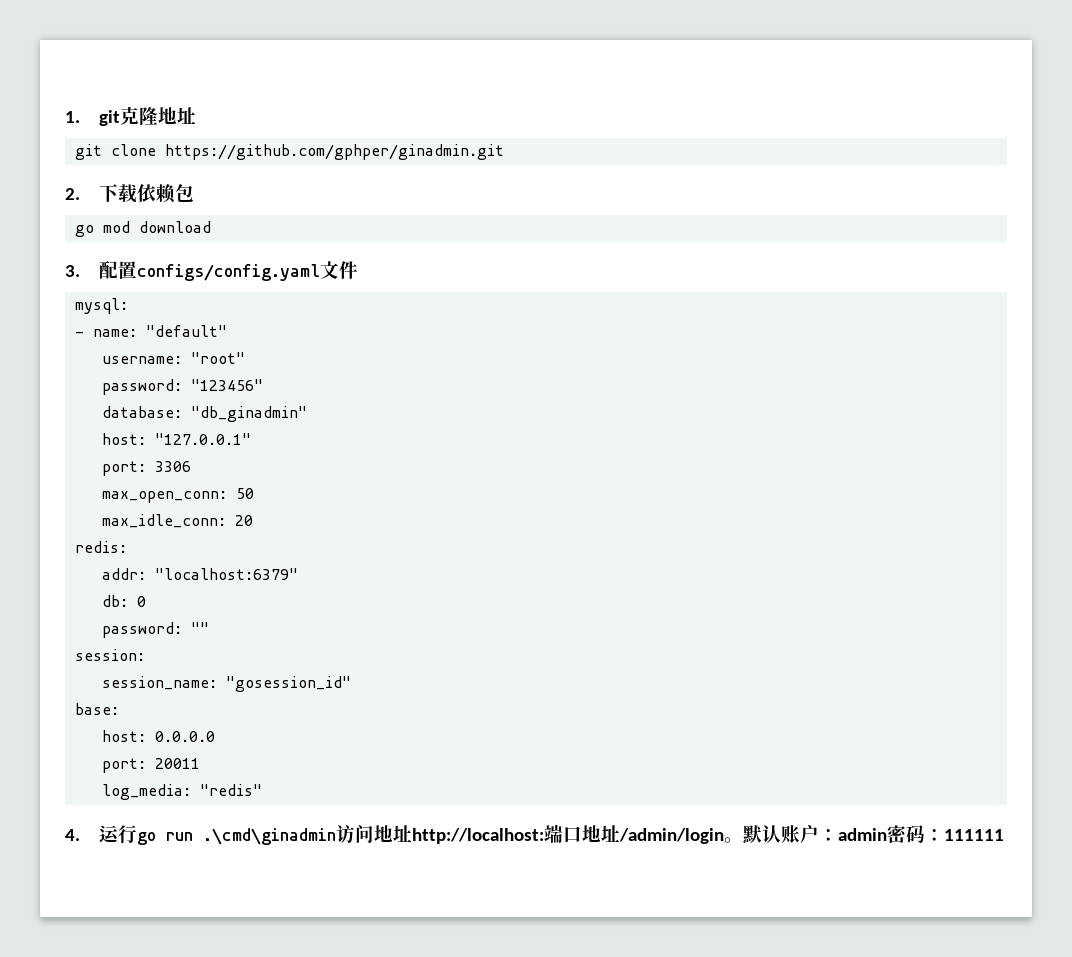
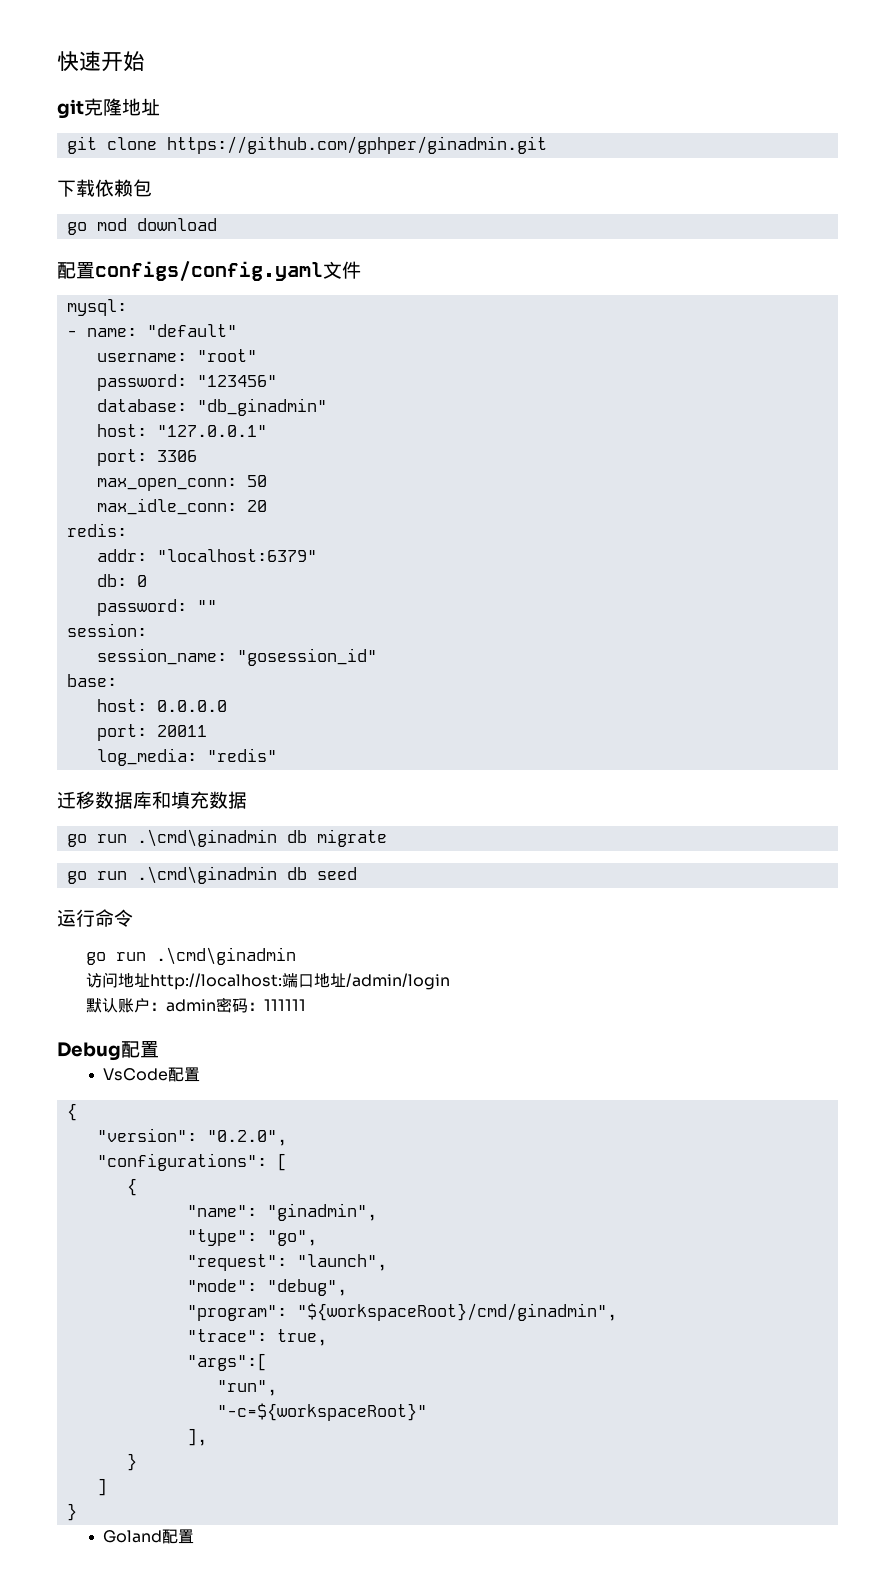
- 1. git克隆地址
+ 快速开始
+ git克隆地址
- 2.下载依赖包
+ 下载依赖包
- 3.配置configs/config.yaml文件
+ 配置configs/config.yaml文件
- 4.运行go run .\cmd\ginadmin访问地址http://localhost:端口地址/admin/login。默认账户：admin密码：111111
+ 迁移数据库和填充数据
+ go run .\cmd\ginadmin db migrate
+ go run .\cmd\ginadmin db seed
+ 运行命令
+ go run .\cmd\ginadmin
+ 访问地址http://localhost:端口地址/admin/login
+ 默认账户：admin密码：111111
+ Debug配置
+ VsCode配置
+ {
+ "version": "0.2.0",
+ "configurations": [
+ {
+ "name": "ginadmin",
+ "type": "go",
+ "request": "launch",
+ "mode": "debug",
+ "program": "${workspaceRoot}/cmd/ginadmin",
+ "trace": true,
+ "args":[
+ "run",
+ "-c=${workspaceRoot}"
+ ],
+ }
+ ]
+ }
+ Goland配置

